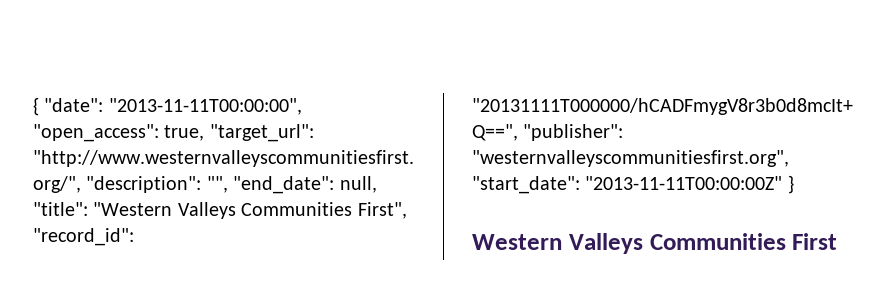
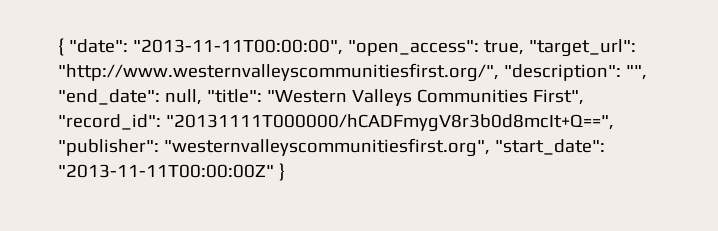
- Western Valleys Communities First

